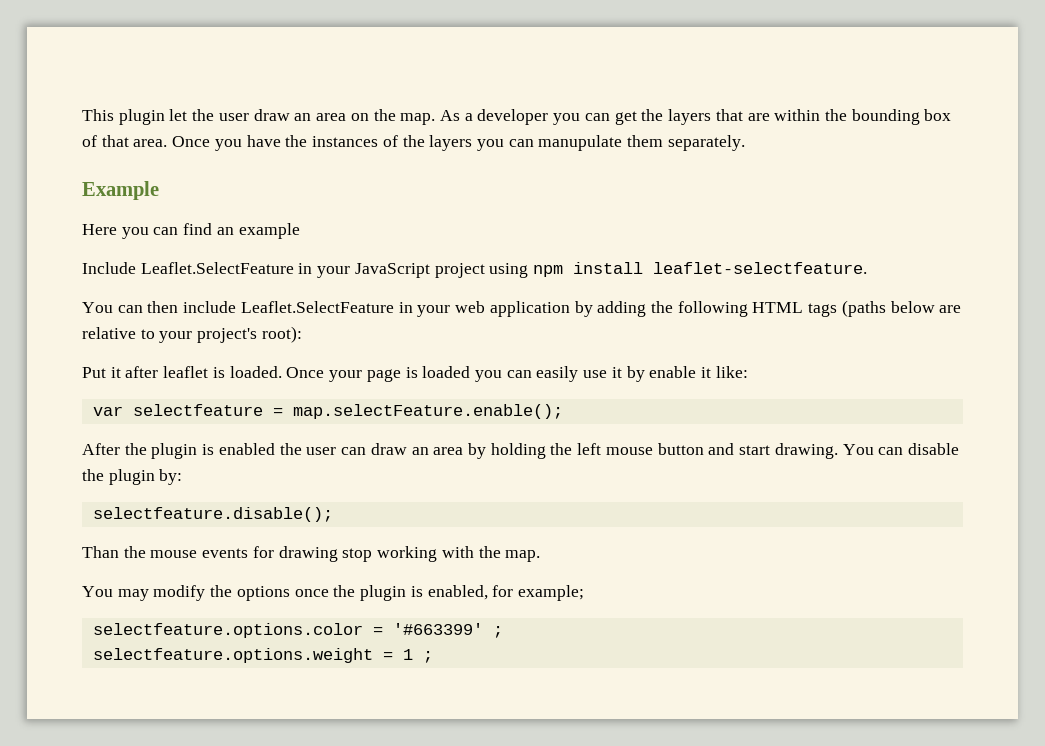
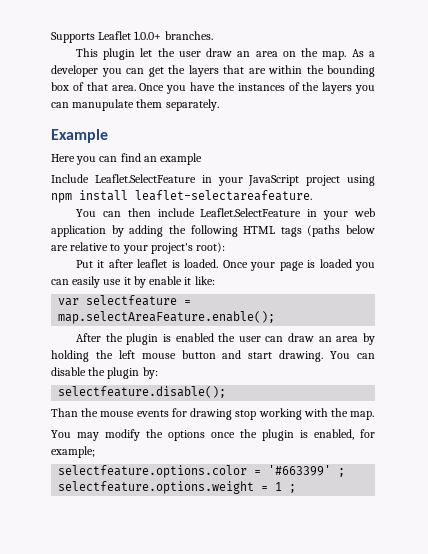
+ Supports Leaflet 1.0.0+ branches.
- Include Leaflet.SelectFeature in your JavaScript project using npm install leaflet-selectfeature.
+ Include Leaflet.SelectFeature in your JavaScript project using npm install leaflet-selectareafeature.
- var selectfeature = map.selectFeature.enable();
+ var selectfeature = map.selectAreaFeature.enable();

